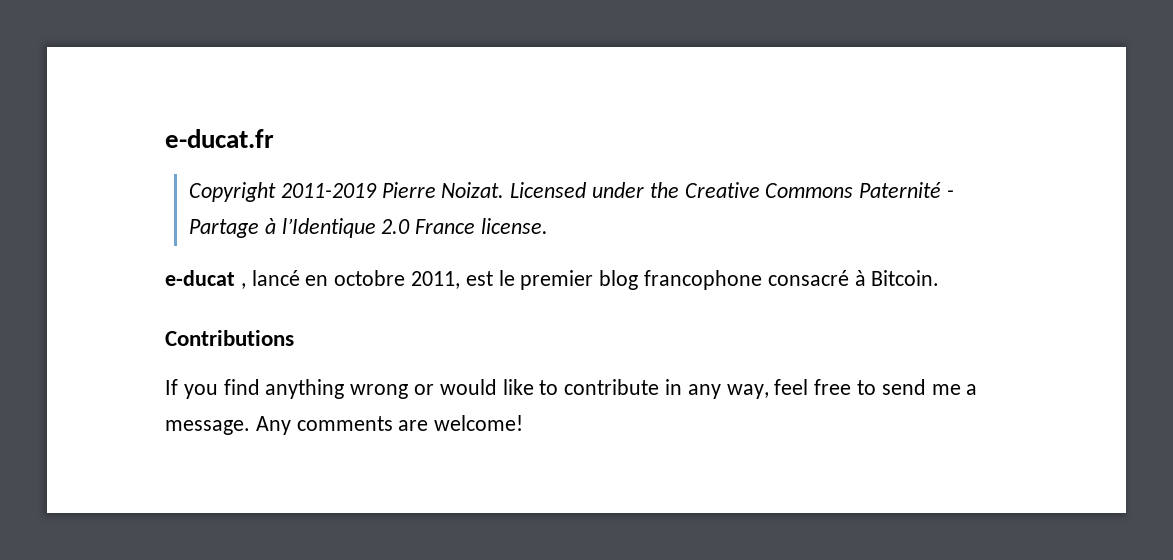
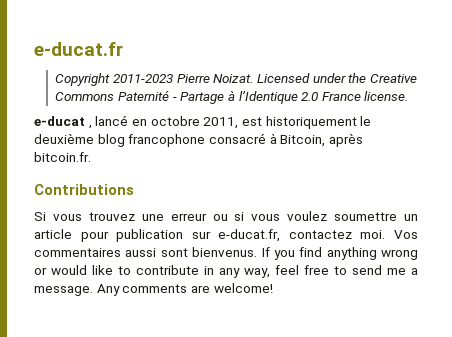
- Copyright 2011-2019 Pierre Noizat.
+ Copyright 2011-2023 Pierre Noizat.
- e-ducat , lancé en octobre 2011, est le premier blog francophone consacré à Bitcoin.
+ e-ducat , lancé en octobre 2011, est historiquement le deuxième blog francophone consacré à Bitcoin, après bitcoin.fr.
  Contributions
- If you find anything wrong or would like to contribute in any way, feel free to send me a message.
+ Si vous trouvez une erreur ou si vous voulez soumettre un article pour publication sur e-ducat.fr, contactez moi. Vos commentaires aussi sont bienvenus. If you find anything wrong or would like to contribute in any way, feel free to send me a message.

